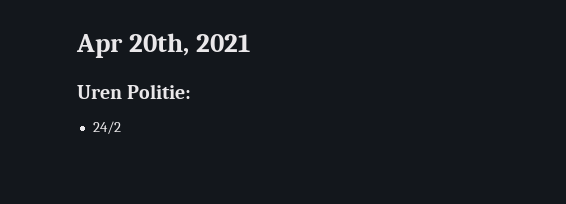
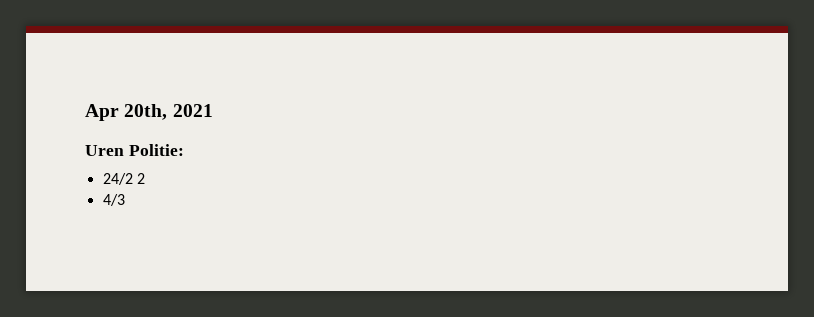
- 24/2
+ 24/2 2
+ 4/3

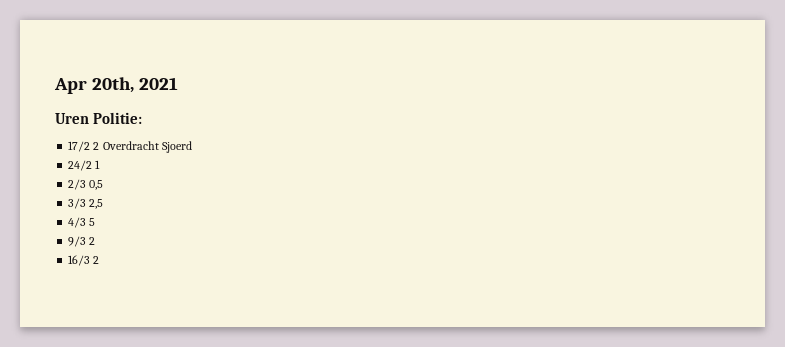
- 24/2 2
+ 17/2 2 Overdracht Sjoerd
+ 24/2 1
+ 2/3 0,5
+ 3/3 2,5
+ 4/3 5
+ 9/3 2
- 4/3
+ 16/3 2

